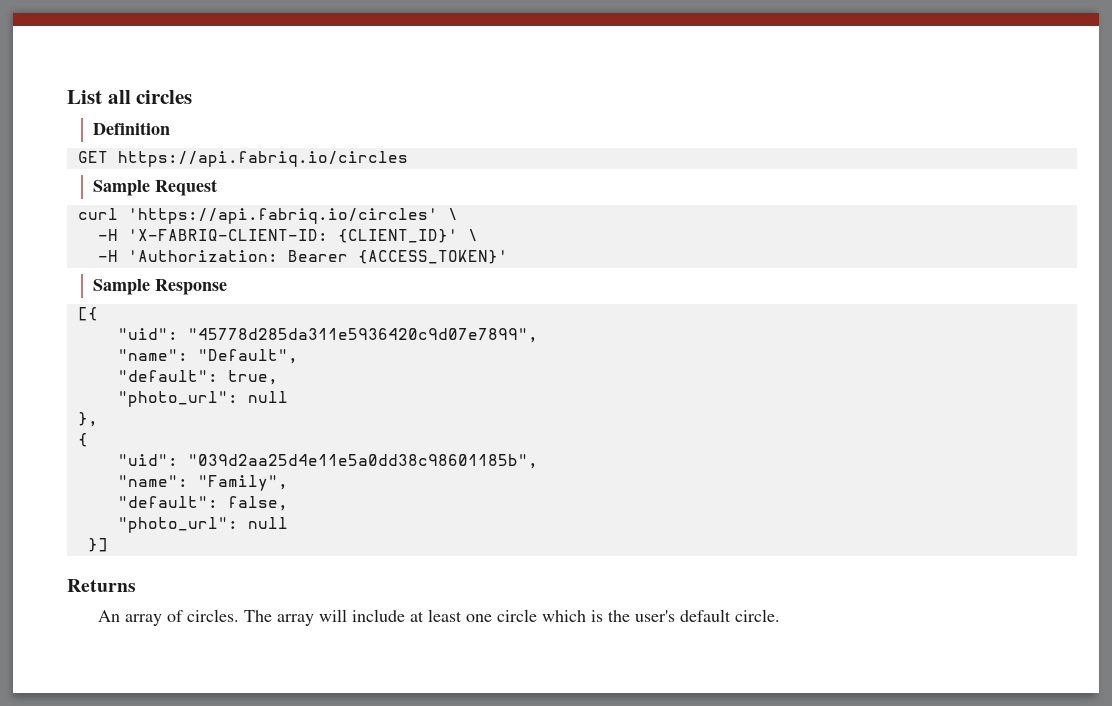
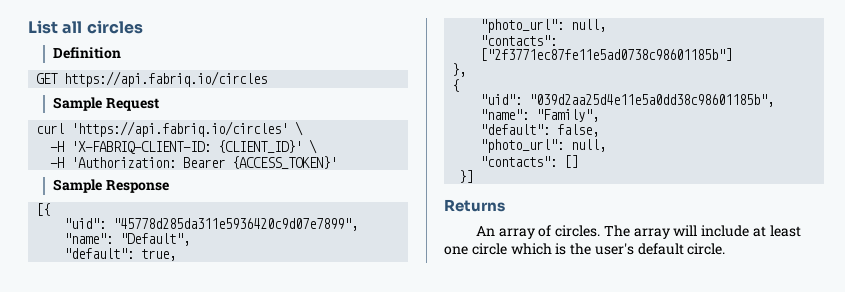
  "default": true,
- "photo_url": null
+ "photo_url": null,
+ "contacts": ["2f3771ec87fe11e5ad0738c98601185b"]
  "default": false,
- "photo_url": null
+ "photo_url": null,
+ "contacts": []

